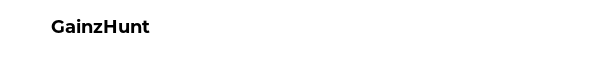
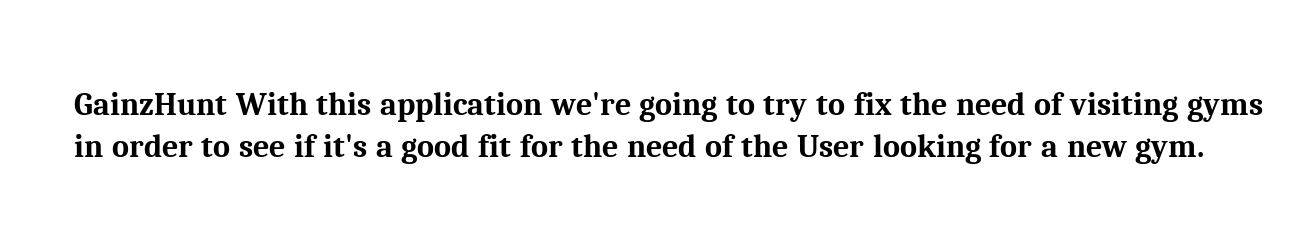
- GainzHunt
+ GainzHunt With this application we're going to try to fix the need of visiting gyms in order to see if it's a good fit for the need of the User looking for a new gym.

